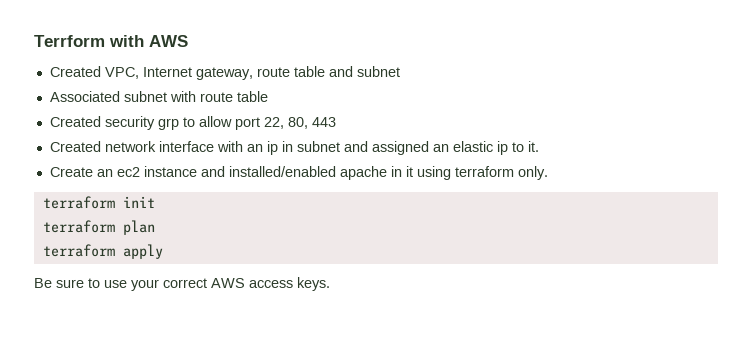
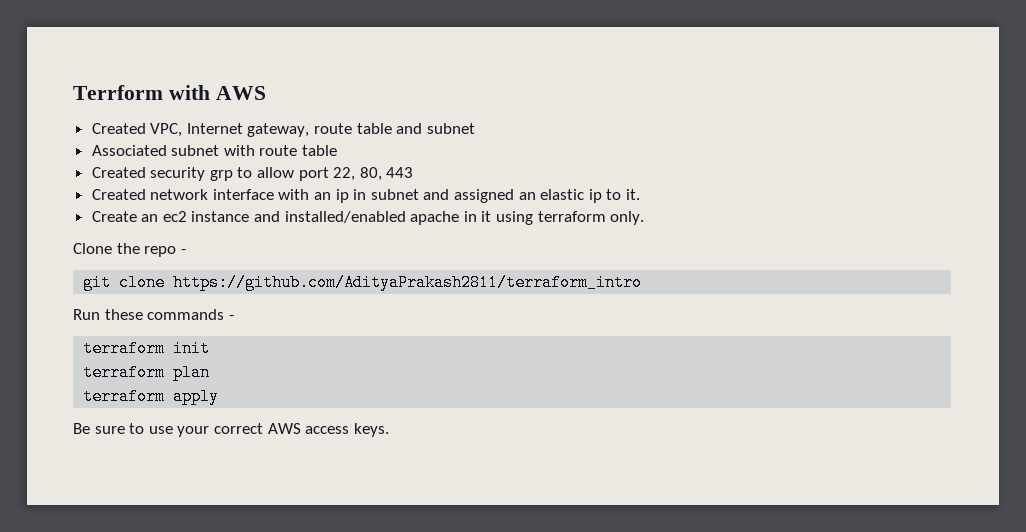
+ Clone the repo -
+ git clone https://github.com/AdityaPrakash2811/terraform_intro
+ Run these commands -

